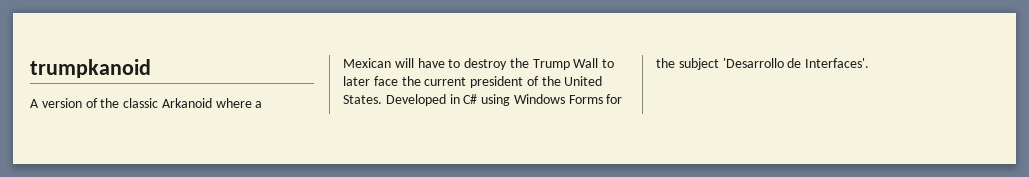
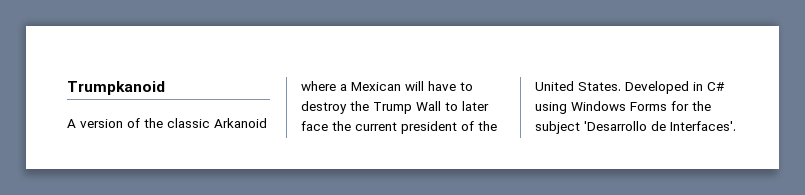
- trumpkanoid
+ Trumpkanoid

